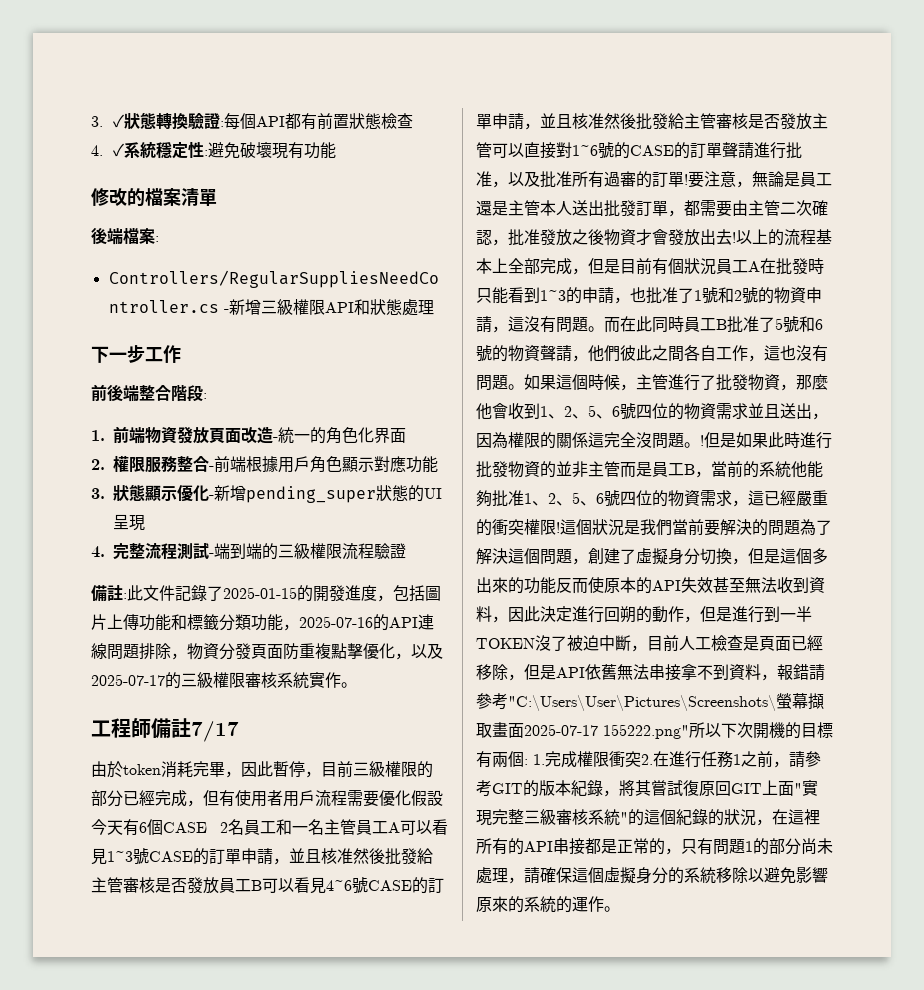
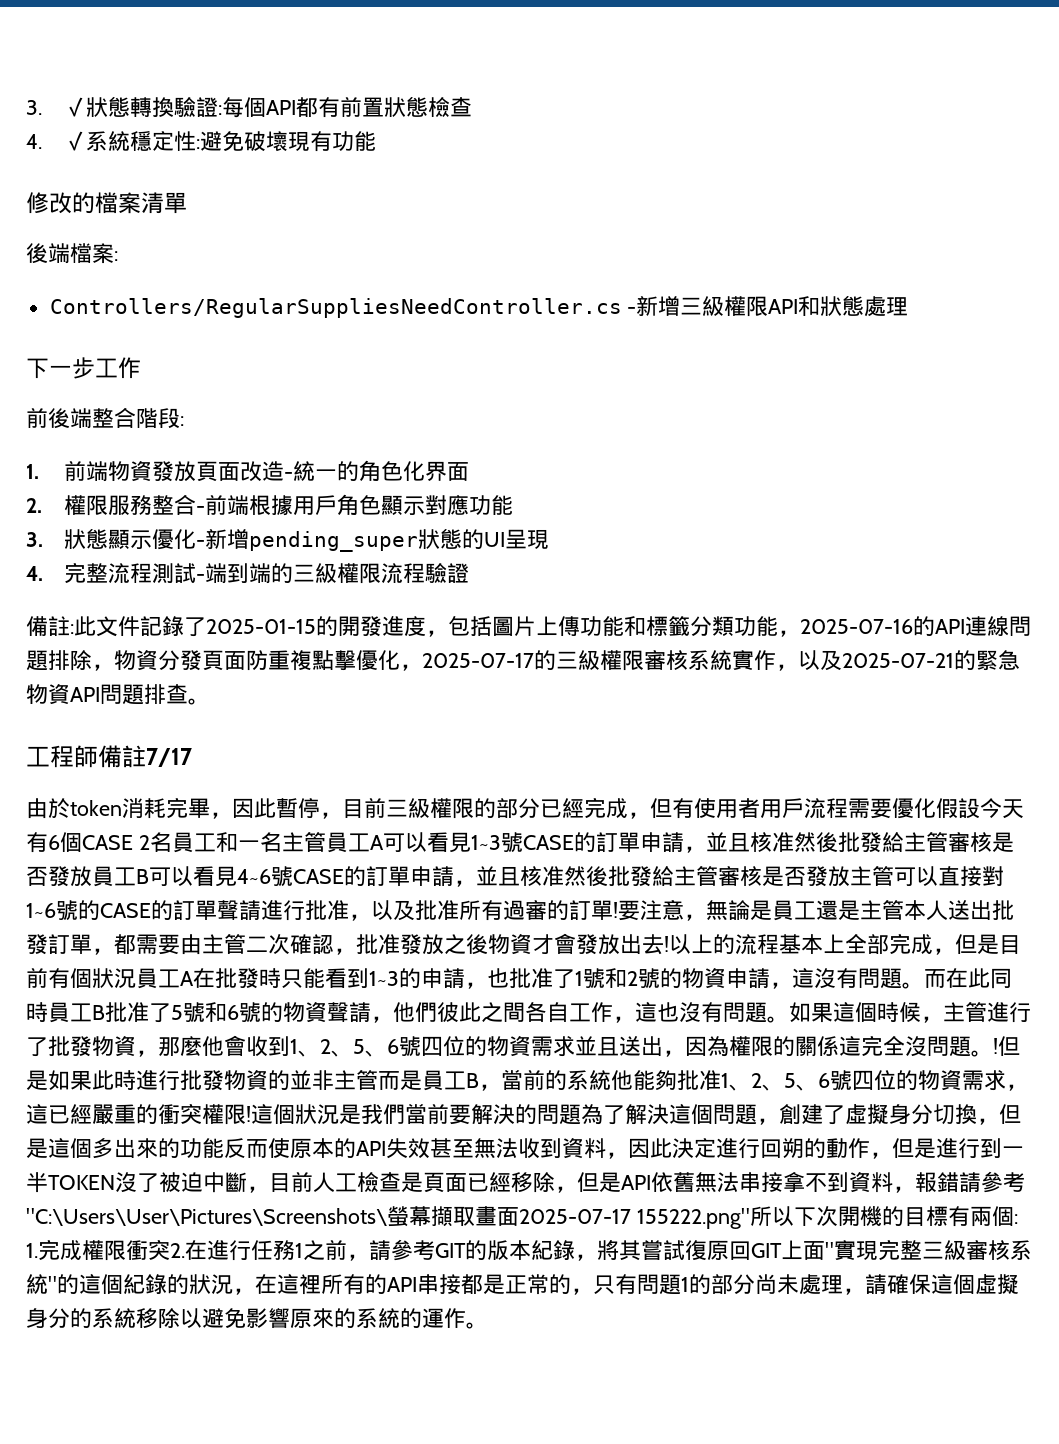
- 備註:此文件記錄了2025-01-15的開發進度，包括圖片上傳功能和標籤分類功能，2025-07-16的API連線問題排除，物資分發頁面防重複點擊優化，以及2025-07-17的三級權限審核系統實作。
+ 備註:此文件記錄了2025-01-15的開發進度，包括圖片上傳功能和標籤分類功能，2025-07-16的API連線問題排除，物資分發頁面防重複點擊優化，2025-07-17的三級權限審核系統實作，以及2025-07-21的緊急物資API問題排查。

